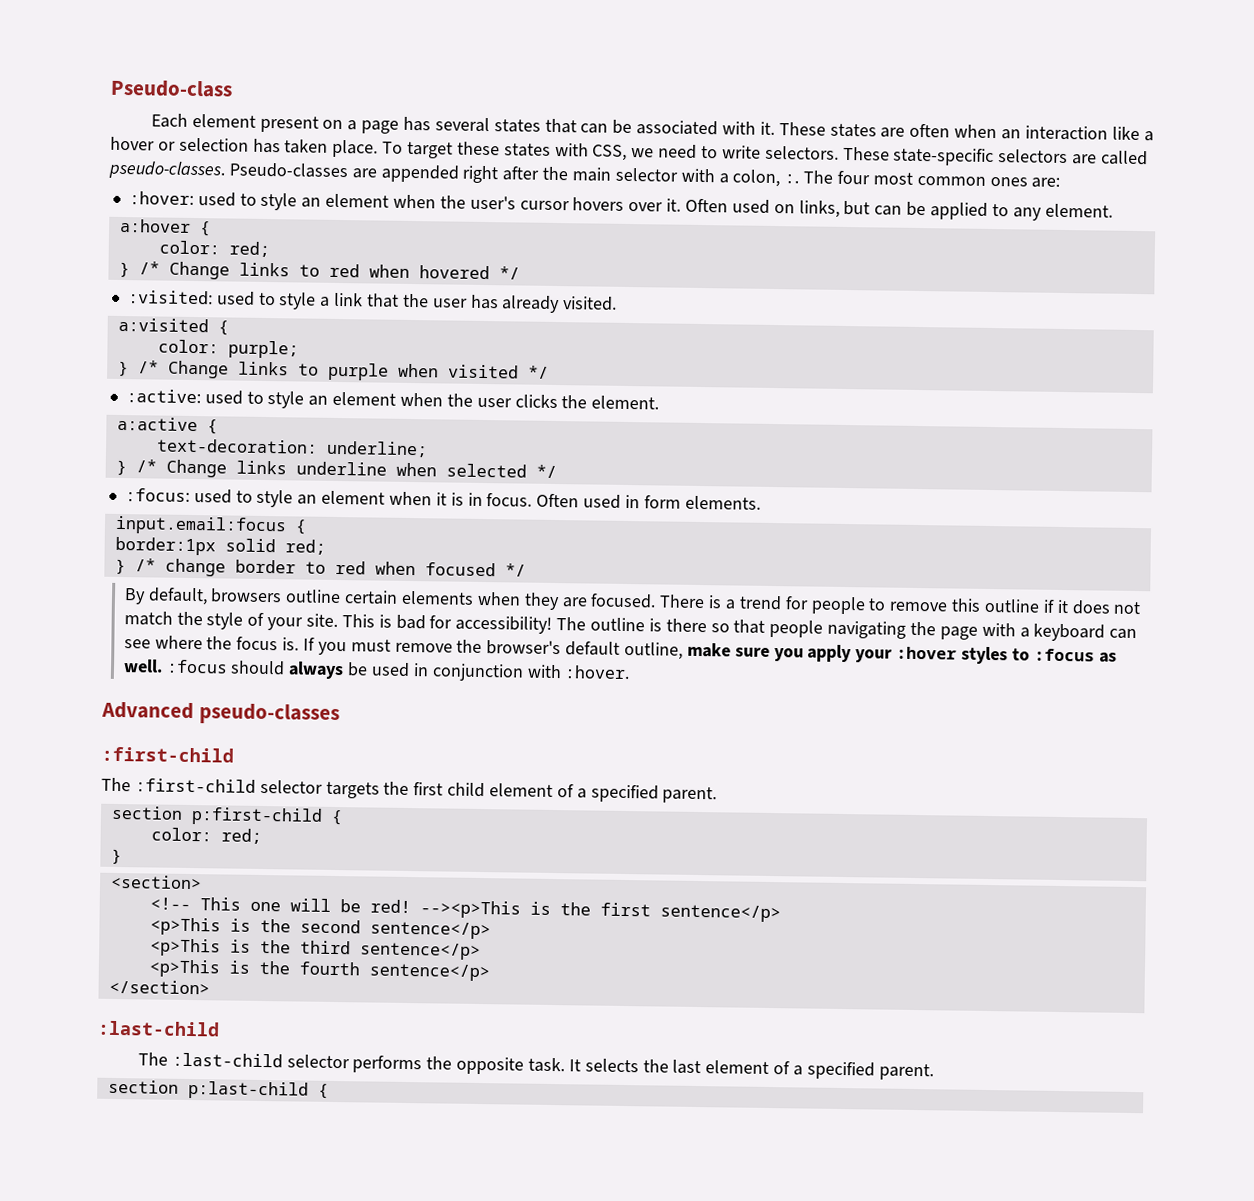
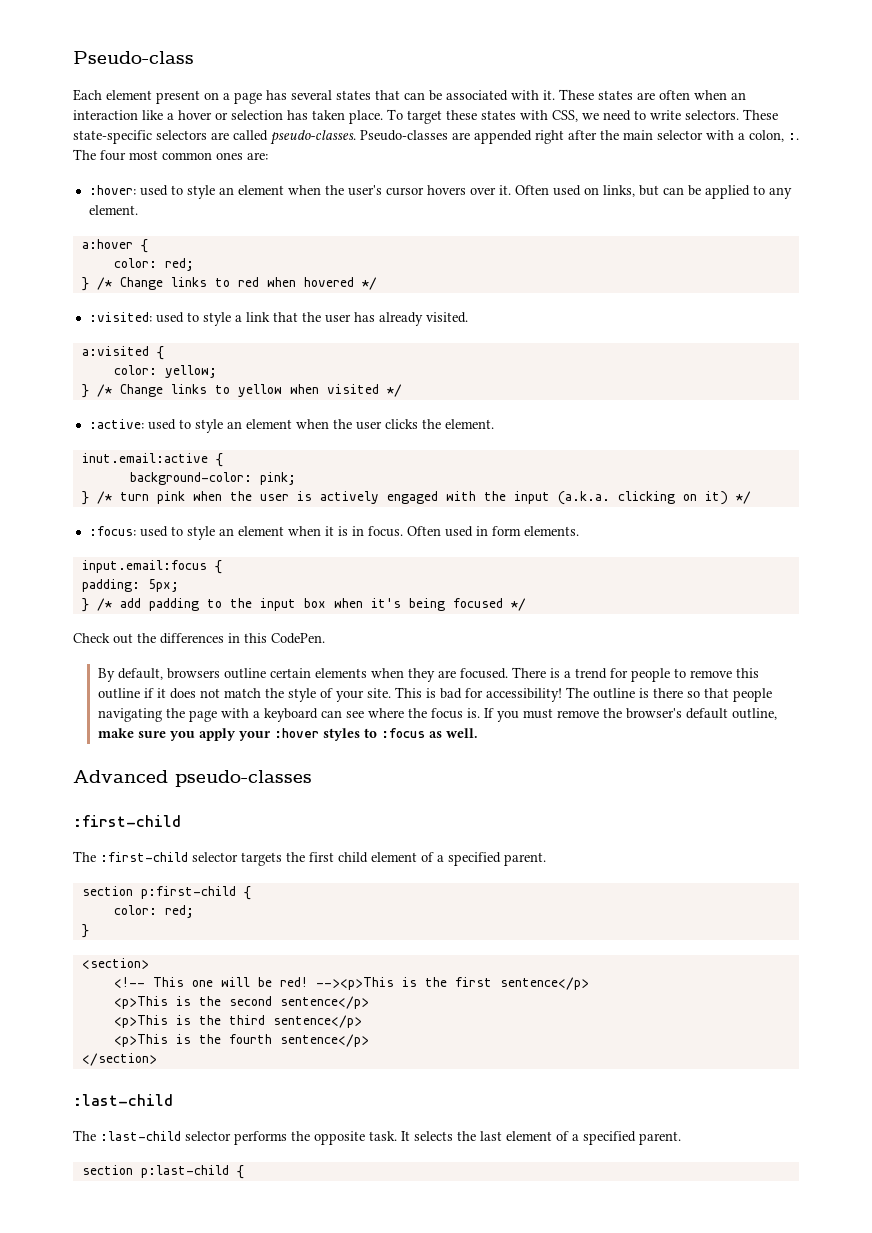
- color: purple;
- } /* Change links to purple when visited */
+ color: yellow;
+ } /* Change links to yellow when visited */
- a:active {
- text-decoration: underline;
- } /* Change links underline when selected */
+ inut.email:active {
+ background-color: pink;
+ } /* turn pink when the user is actively engaged with the input (a.k.a. clicking on it) */
- border:1px solid red;
- } /* change border to red when focused */
+ padding: 5px;
+ } /* add padding to the input box when it's being focused */
+ Check out the differences in this CodePen.
- If you must remove the browser's default outline, make sure you apply your :hover styles to :focus as well. :focus should always be used in conjunction with :hover.
+ If you must remove the browser's default outline, make sure you apply your :hover styles to :focus as well.

